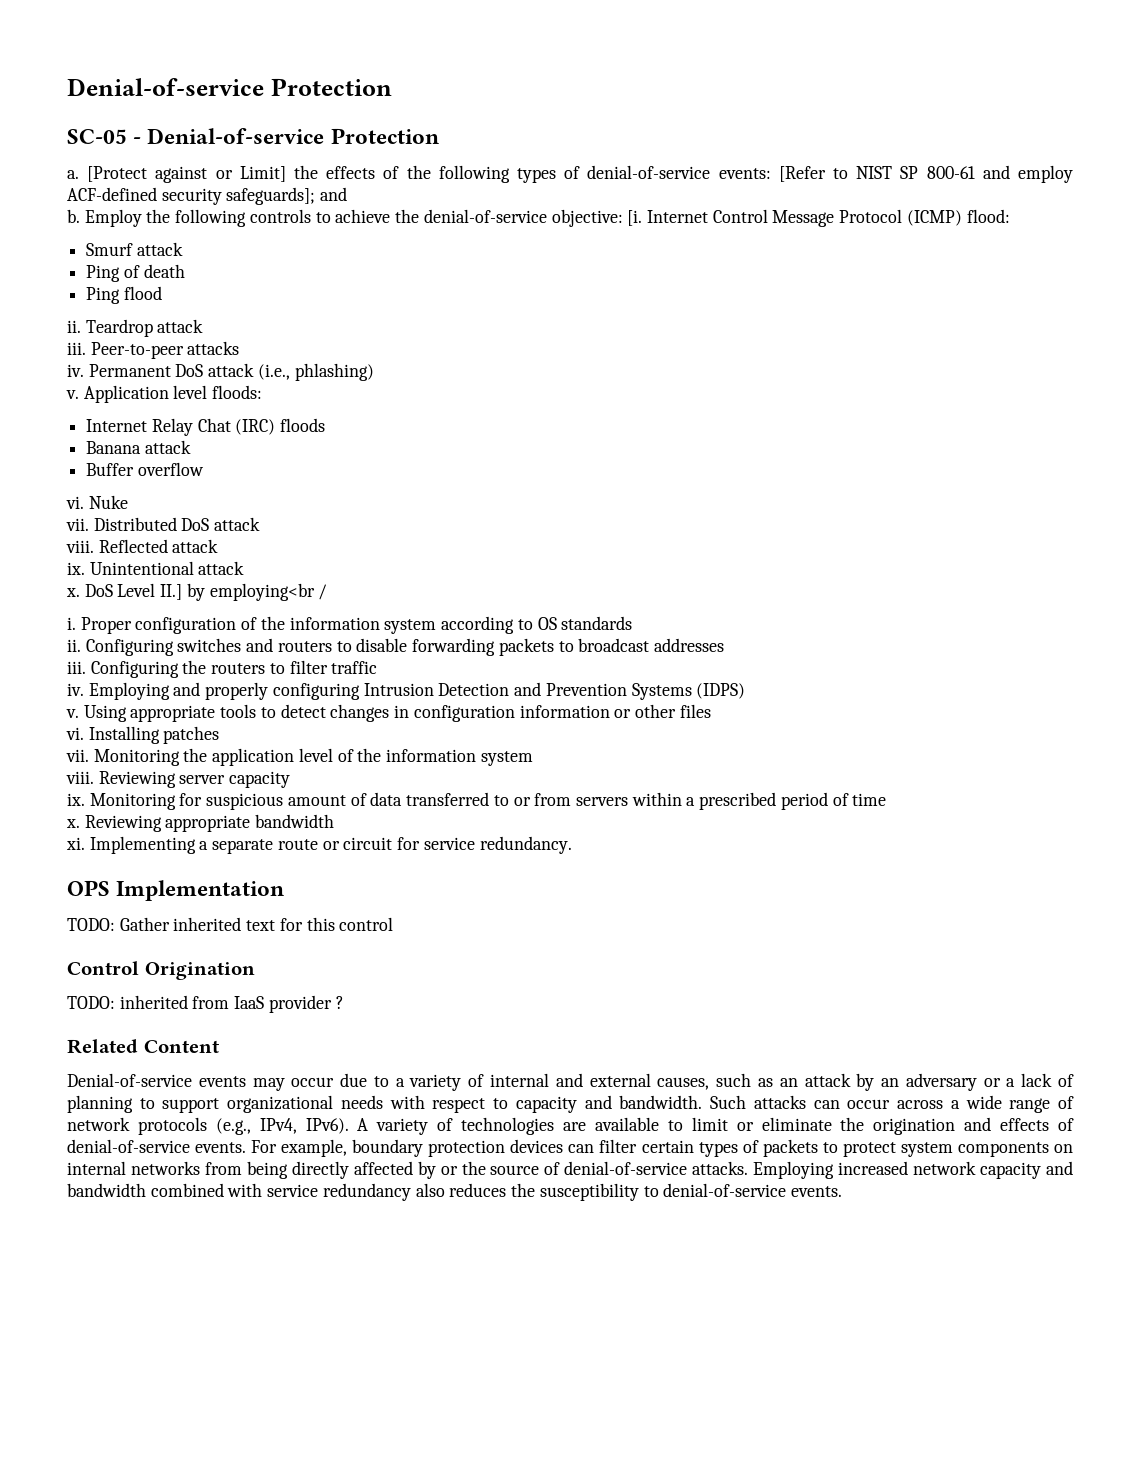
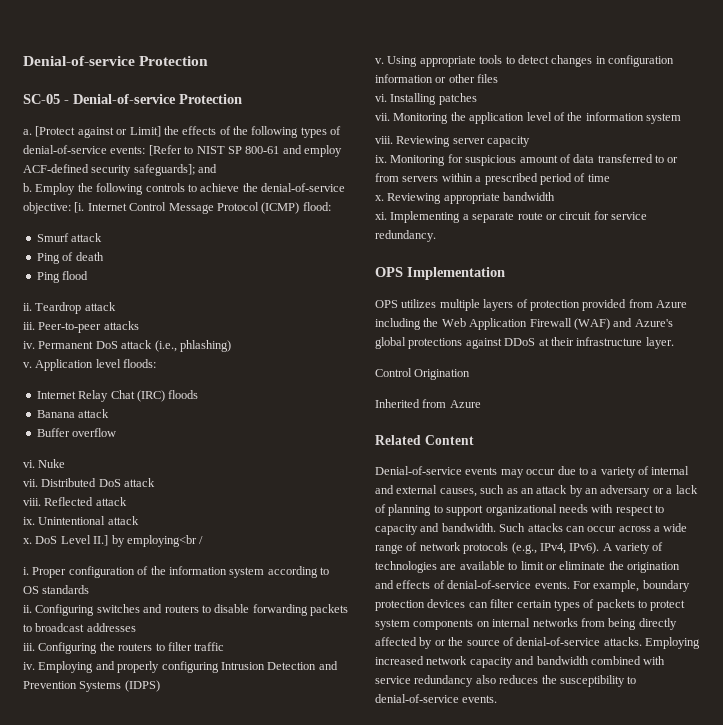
- TODO: Gather inherited text for this control
+ OPS utilizes multiple layers of protection provided from Azure including the Web Application Firewall (WAF) and Azure's global protections against DDoS at their infrastructure layer.
  Control Origination
- TODO: inherited from IaaS provider ?
+ Inherited from Azure

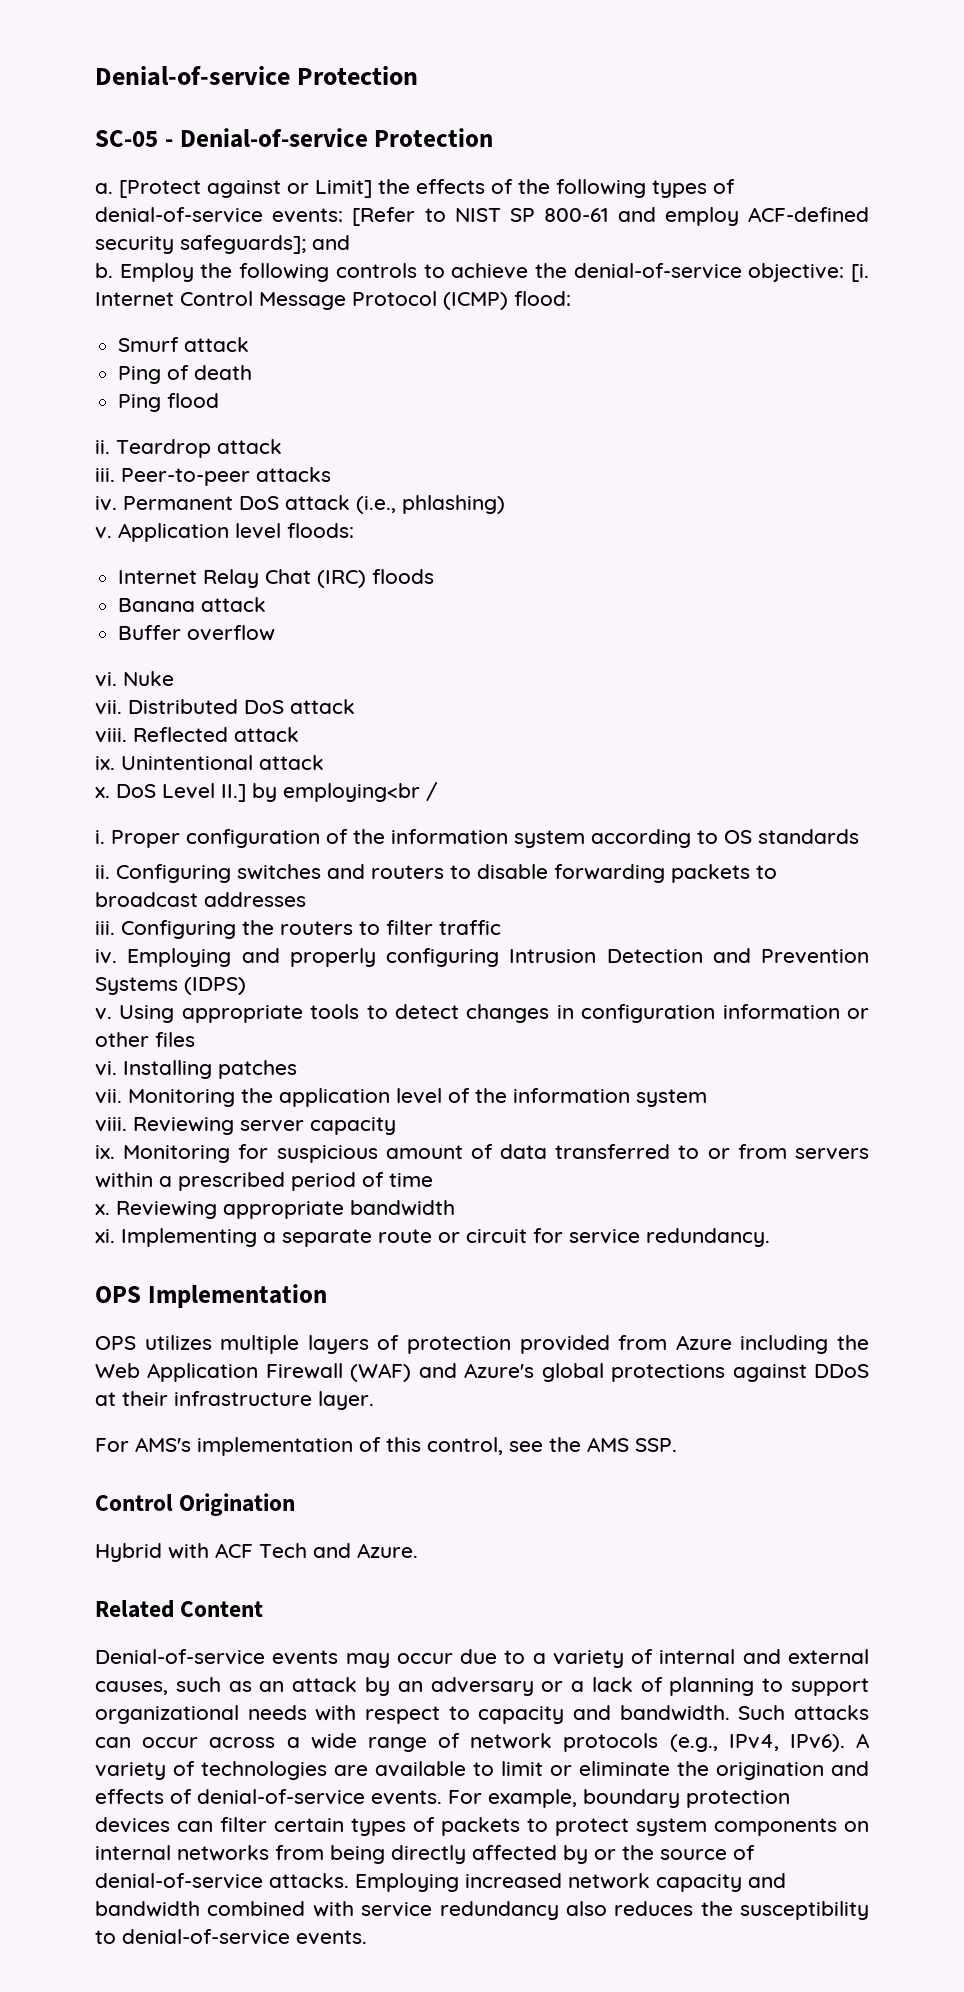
+ For AMS's implementation of this control, see the AMS SSP.
  Control Origination
- Inherited from Azure
+ Hybrid with ACF Tech and Azure.

